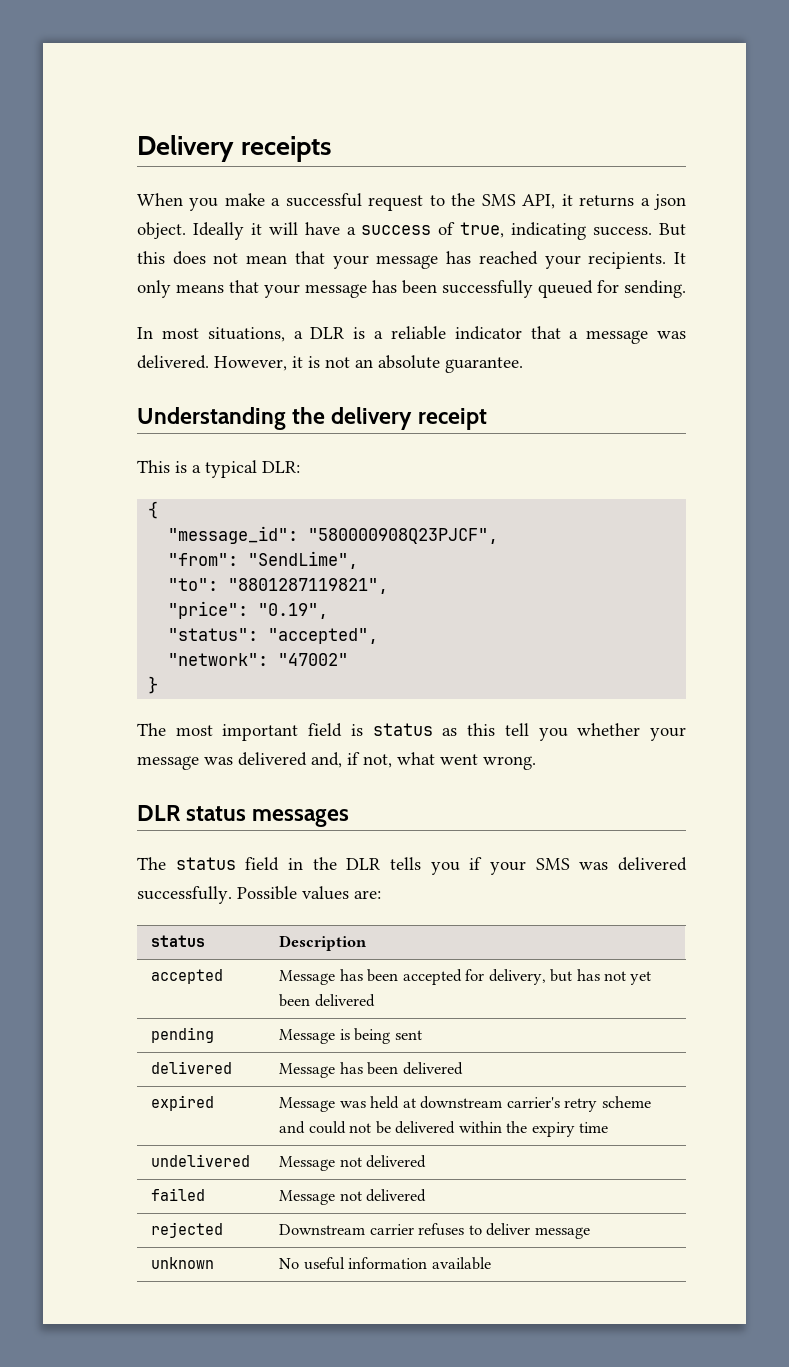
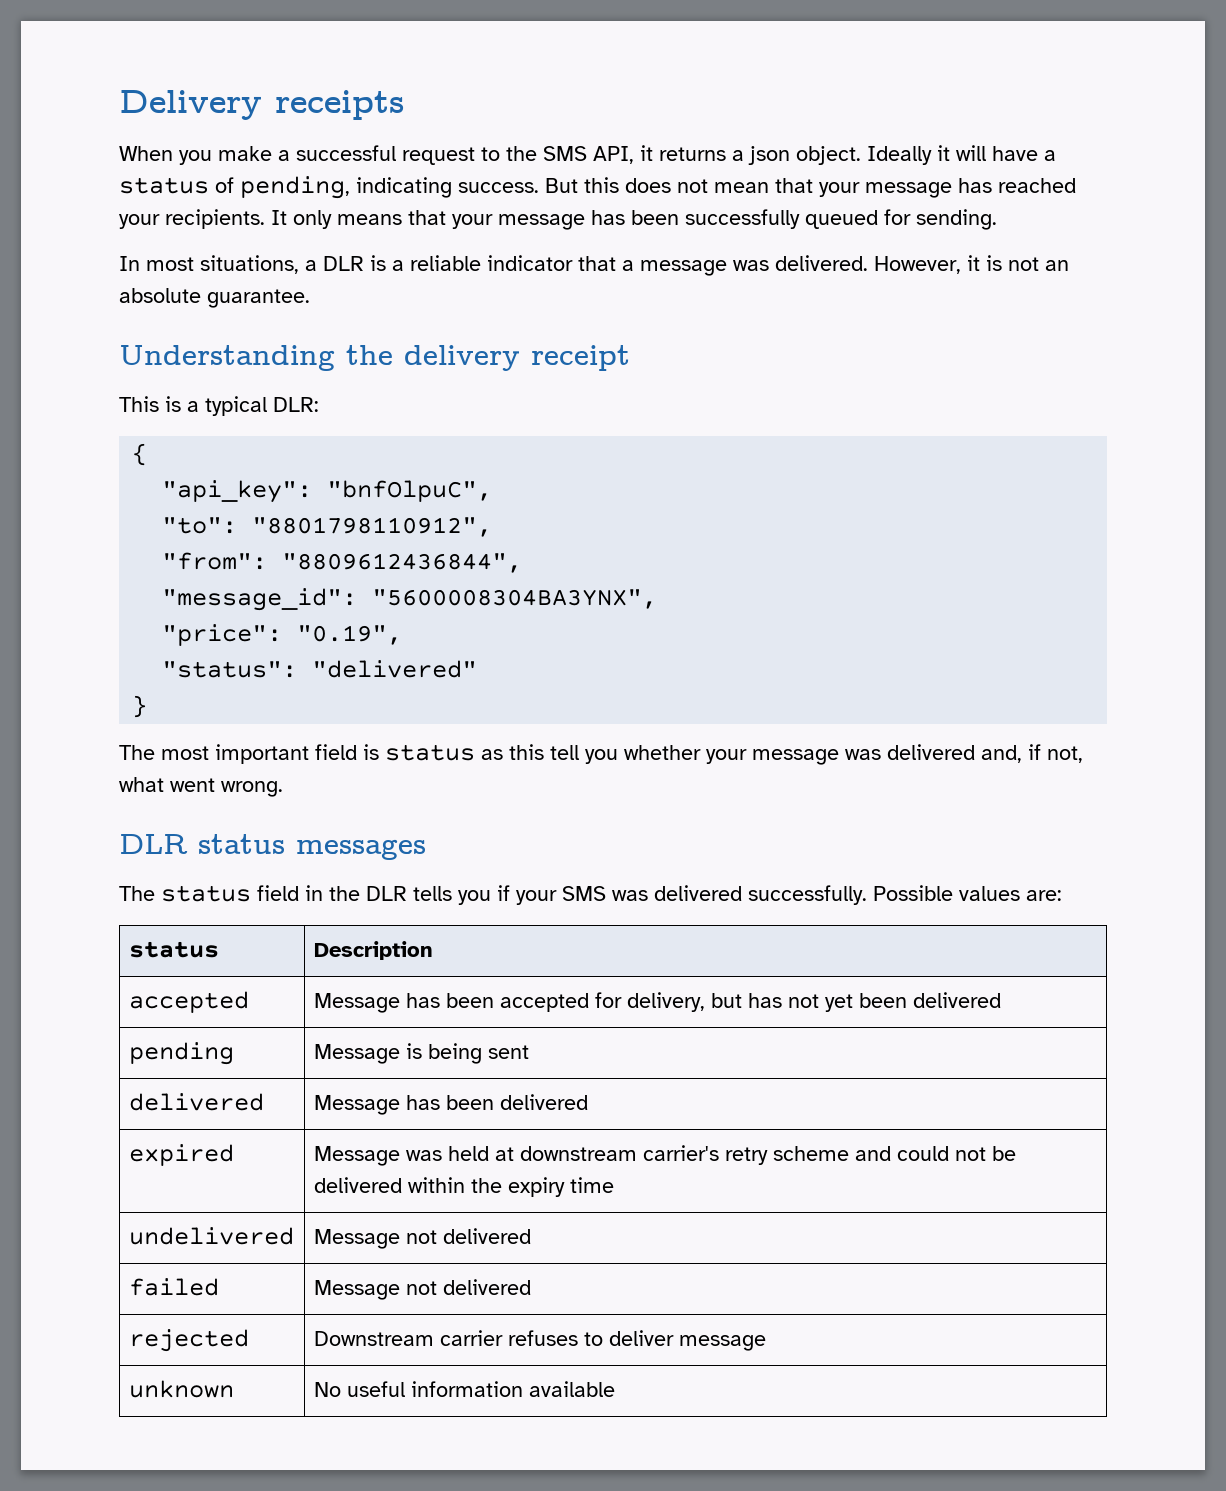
- Ideally it will have a success of true, indicating success.
+ Ideally it will have a status of pending, indicating success.
- "message_id": "580000908Q23PJCF",
- "from": "SendLime",
- "to": "8801287119821",
+ "api_key": "bnfOlpuC",
+ "to": "8801798110912",
+ "from": "8809612436844",
+ "message_id": "5600008304BA3YNX",
- "status": "accepted",
- "network": "47002"
+ "status": "delivered"

